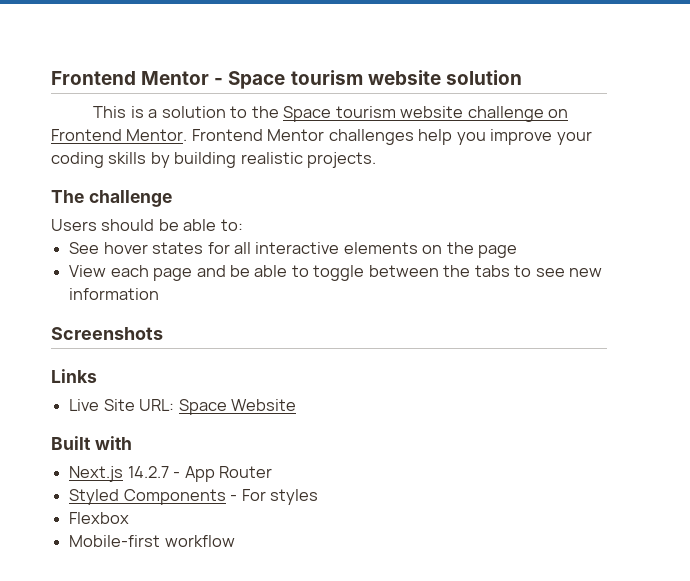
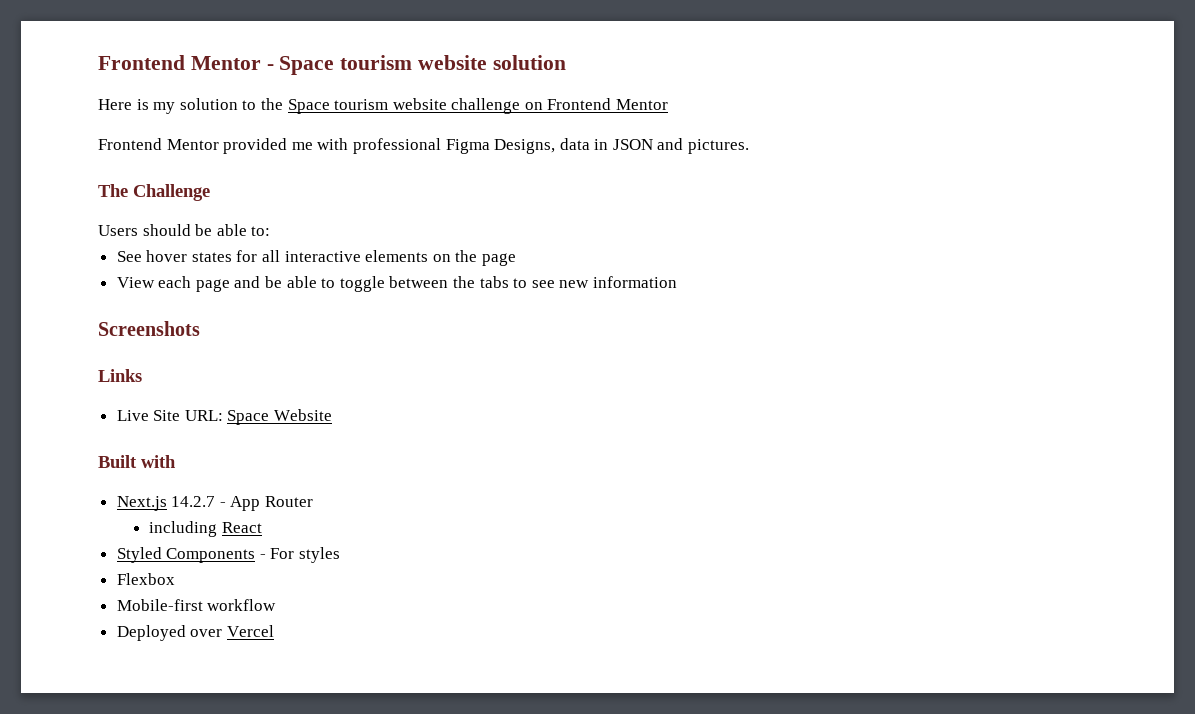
- This is a solution to the Space tourism website challenge on Frontend Mentor. Frontend Mentor challenges help you improve your coding skills by building realistic projects.
+ Here is my solution to the Space tourism website challenge on Frontend Mentor
+ Frontend Mentor provided me with professional Figma Designs, data in JSON and pictures.
- The challenge
+ The Challenge
+ including React
+ Deployed over Vercel

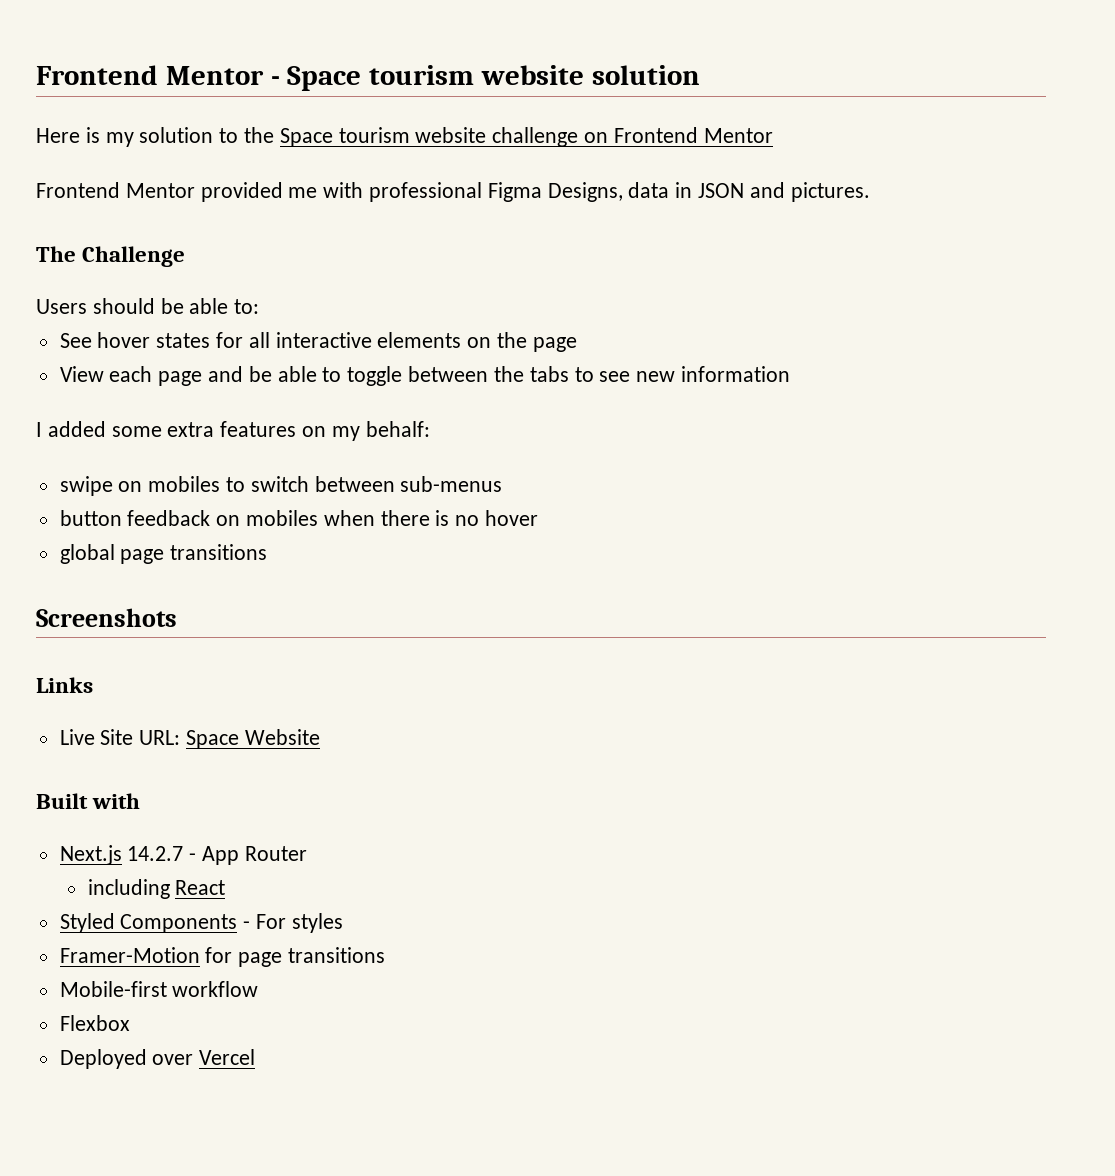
+ I added some extra features on my behalf:
+ swipe on mobiles to switch between sub-menus
+ button feedback on mobiles when there is no hover
+ global page transitions
- Flexbox
+ Framer-Motion for page transitions
+ Flexbox

